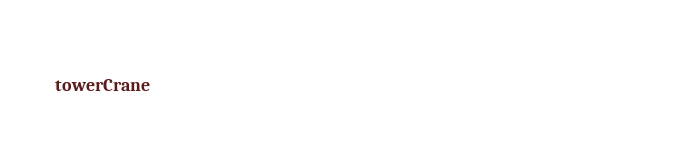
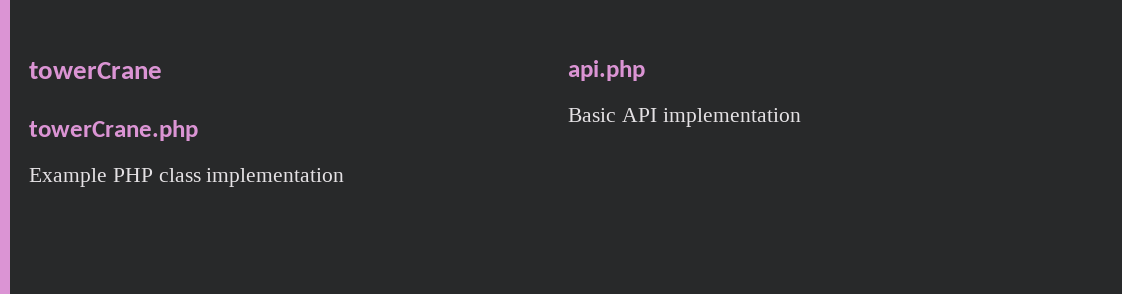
+ towerCrane.php
+ Example PHP class implementation
+ api.php
+ Basic API implementation

